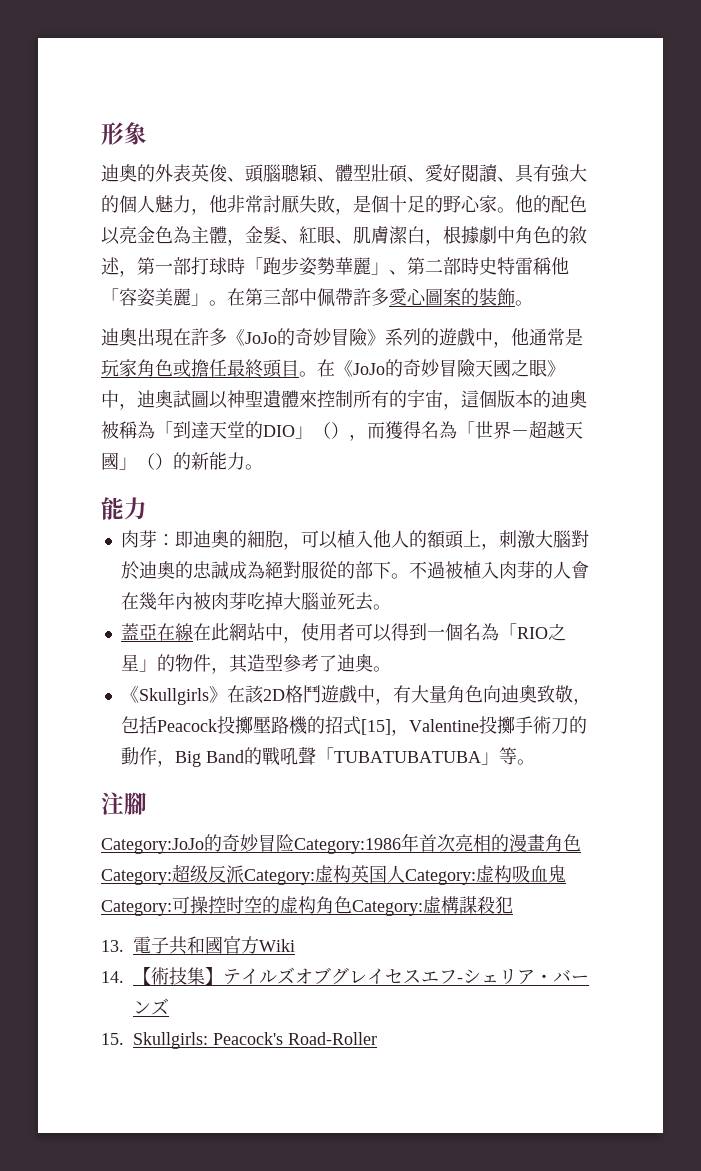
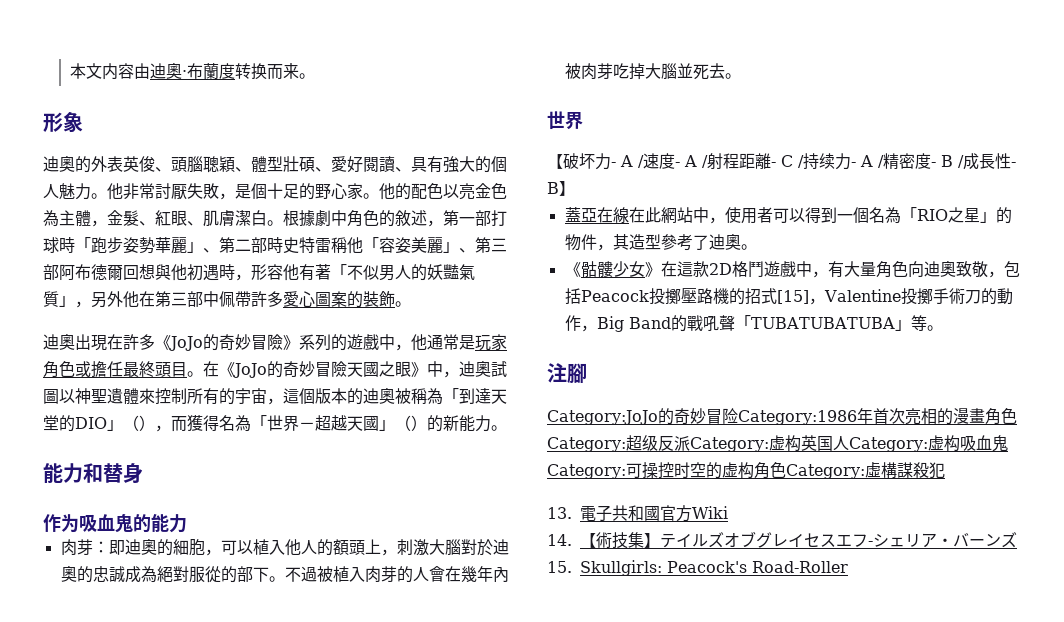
+ 本文内容由迪奧·布蘭度转换而来。
- 迪奧的外表英俊、頭腦聰穎、體型壯碩、愛好閱讀、具有強大的個人魅力，他非常討厭失敗，是個十足的野心家。
+ 迪奧的外表英俊、頭腦聰穎、體型壯碩、愛好閱讀、具有強大的個人魅力。他非常討厭失敗，是個十足的野心家。
- 他的配色以亮金色為主體，金髮、紅眼、肌膚潔白，根據劇中角色的敘述，第一部打球時「跑步姿勢華麗」、第二部時史特雷稱他「容姿美麗」。在第三部中佩帶許多愛心圖案的裝飾。
+ 他的配色以亮金色為主體，金髮、紅眼、肌膚潔白。根據劇中角色的敘述，第一部打球時「跑步姿勢華麗」、第二部時史特雷稱他「容姿美麗」、第三部阿布德爾回想與他初遇時，形容他有著「不似男人的妖豔氣質」，另外他在第三部中佩帶許多愛心圖案的裝飾。
  在《JoJo的奇妙冒險天國之眼》中，迪奧試圖以神聖遺體來控制所有的宇宙，這個版本的迪奧被稱為「到達天堂的DIO」（），而獲得名為「世界－超越天國」（）的新能力。
- 能力
+ 能力和替身
+ 作为吸血鬼的能力
  不過被植入肉芽的人會在幾年內被肉芽吃掉大腦並死去。
+ 世界
+ 【破坏力- A /速度- A /射程距離- C /持续力- A /精密度- B /成長性- B】
- 《Skullgirls》在該2D格鬥遊戲中，有大量角色向迪奧致敬，包括Peacock投擲壓路機的招式[15]，Valentine投擲手術刀的動作，Big Band的戰吼聲「TUBATUBATUBA」等。
+ 《骷髏少女》在這款2D格鬥遊戲中，有大量角色向迪奧致敬，包括Peacock投擲壓路機的招式[15]，Valentine投擲手術刀的動作，Big Band的戰吼聲「TUBATUBATUBA」等。

